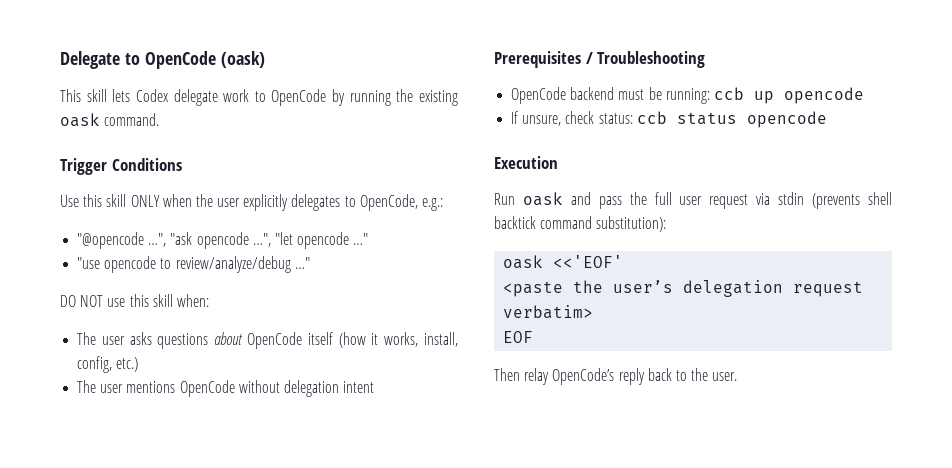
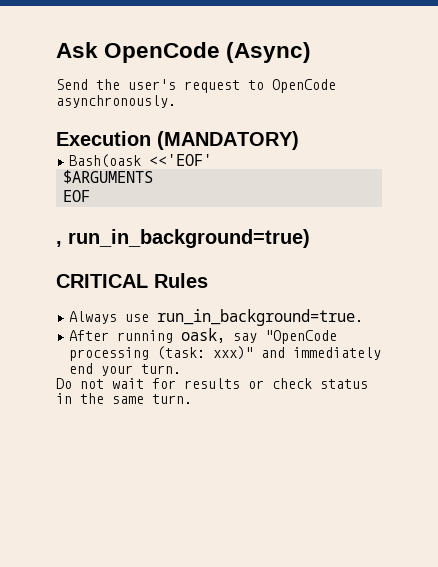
- Delegate to OpenCode (oask)
- This skill lets Codex delegate work to OpenCode by running the existing oask command.
- Trigger Conditions
- Use this skill ONLY when the user explicitly delegates to OpenCode, e.g.:
- "@opencode …", "ask opencode …", "let opencode …"
- "use opencode to review/analyze/debug …"
- DO NOT use this skill when:
- The user asks questions about OpenCode itself (how it works, install, config, etc.)
- The user mentions OpenCode without delegation intent
- Prerequisites / Troubleshooting
- OpenCode backend must be running: ccb up opencode
- If unsure, check status: ccb status opencode
- Execution
- Run oask and pass the full user request via stdin (prevents shell backtick command substitution):
- oask <<'EOF'
- <paste the user’s delegation request verbatim>
+ Ask OpenCode (Async)
+ Send the user's request to OpenCode asynchronously.
+ Execution (MANDATORY)
+ Bash(oask <<'EOF'
+ $ARGUMENTS
  EOF
- Then relay OpenCode’s reply back to the user.
+ , run_in_background=true)
+ CRITICAL Rules
+ Always use run_in_background=true.
+ After running oask, say "OpenCode processing (task: xxx)" and immediately end your turn.
+ Do not wait for results or check status in the same turn.

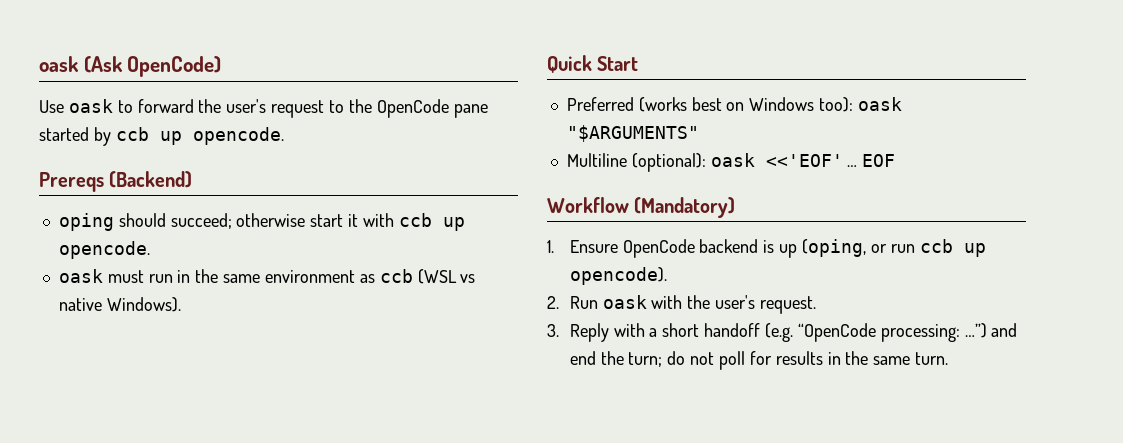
- Ask OpenCode (Async)
- Send the user's request to OpenCode asynchronously.
- Execution (MANDATORY)
- Bash(oask <<'EOF'
- $ARGUMENTS
- EOF
+ oask (Ask OpenCode)
+ Use oask to forward the user's request to the OpenCode pane started by ccb up opencode.
+ Prereqs (Backend)
+ oping should succeed; otherwise start it with ccb up opencode.
+ oask must run in the same environment as ccb (WSL vs native Windows).
+ Quick Start
+ Preferred (works best on Windows too): oask "$ARGUMENTS"
+ Multiline (optional): oask <<'EOF' … EOF
- , run_in_background=true)
- CRITICAL Rules
- Always use run_in_background=true.
- After running oask, say "OpenCode processing (task: xxx)" and immediately end your turn.
- Do not wait for results or check status in the same turn.
+ Workflow (Mandatory)
+ 1. Ensure OpenCode backend is up (oping, or run ccb up opencode).
+ 2. Run oask with the user's request.
+ 3. Reply with a short handoff (e.g. “OpenCode processing: …”) and end the turn; do not poll for results in the same turn.

